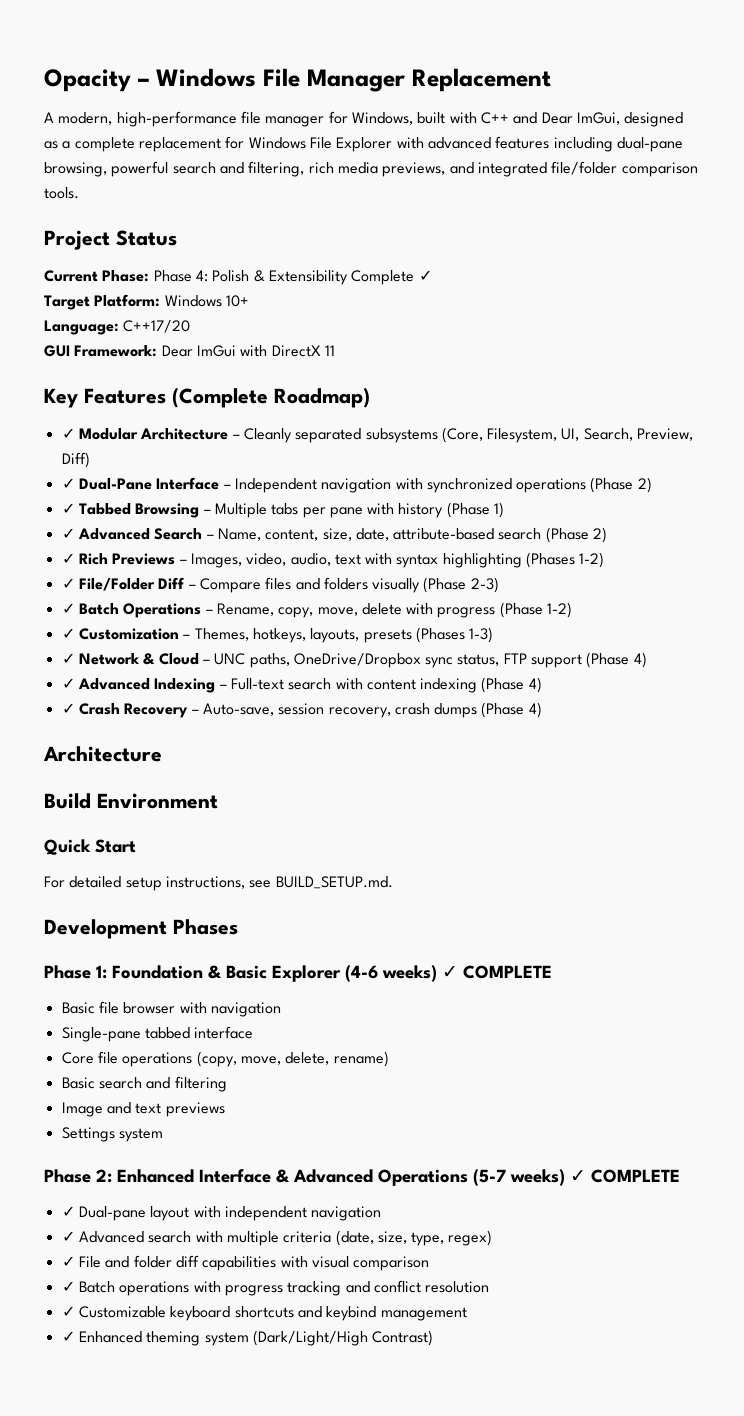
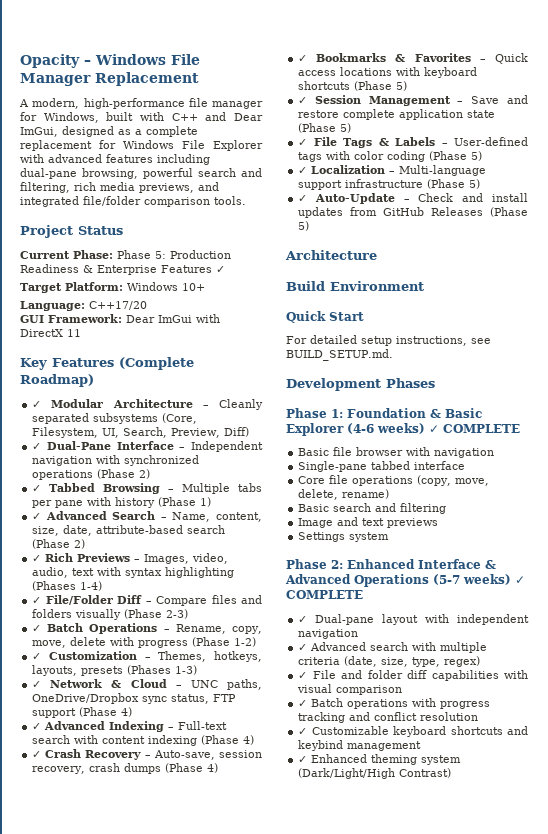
- Current Phase: Phase 4: Polish & Extensibility Complete ✓
+ Current Phase: Phase 5: Production Readiness & Enterprise Features ✓
- ✓ Rich Previews – Images, video, audio, text with syntax highlighting (Phases 1-2)
+ ✓ Rich Previews – Images, video, audio, text with syntax highlighting (Phases 1-4)
+ ✓ Bookmarks & Favorites – Quick access locations with keyboard shortcuts (Phase 5)
+ ✓ Session Management – Save and restore complete application state (Phase 5)
+ ✓ File Tags & Labels – User-defined tags with color coding (Phase 5)
+ ✓ Localization – Multi-language support infrastructure (Phase 5)
+ ✓ Auto-Update – Check and install updates from GitHub Releases (Phase 5)

